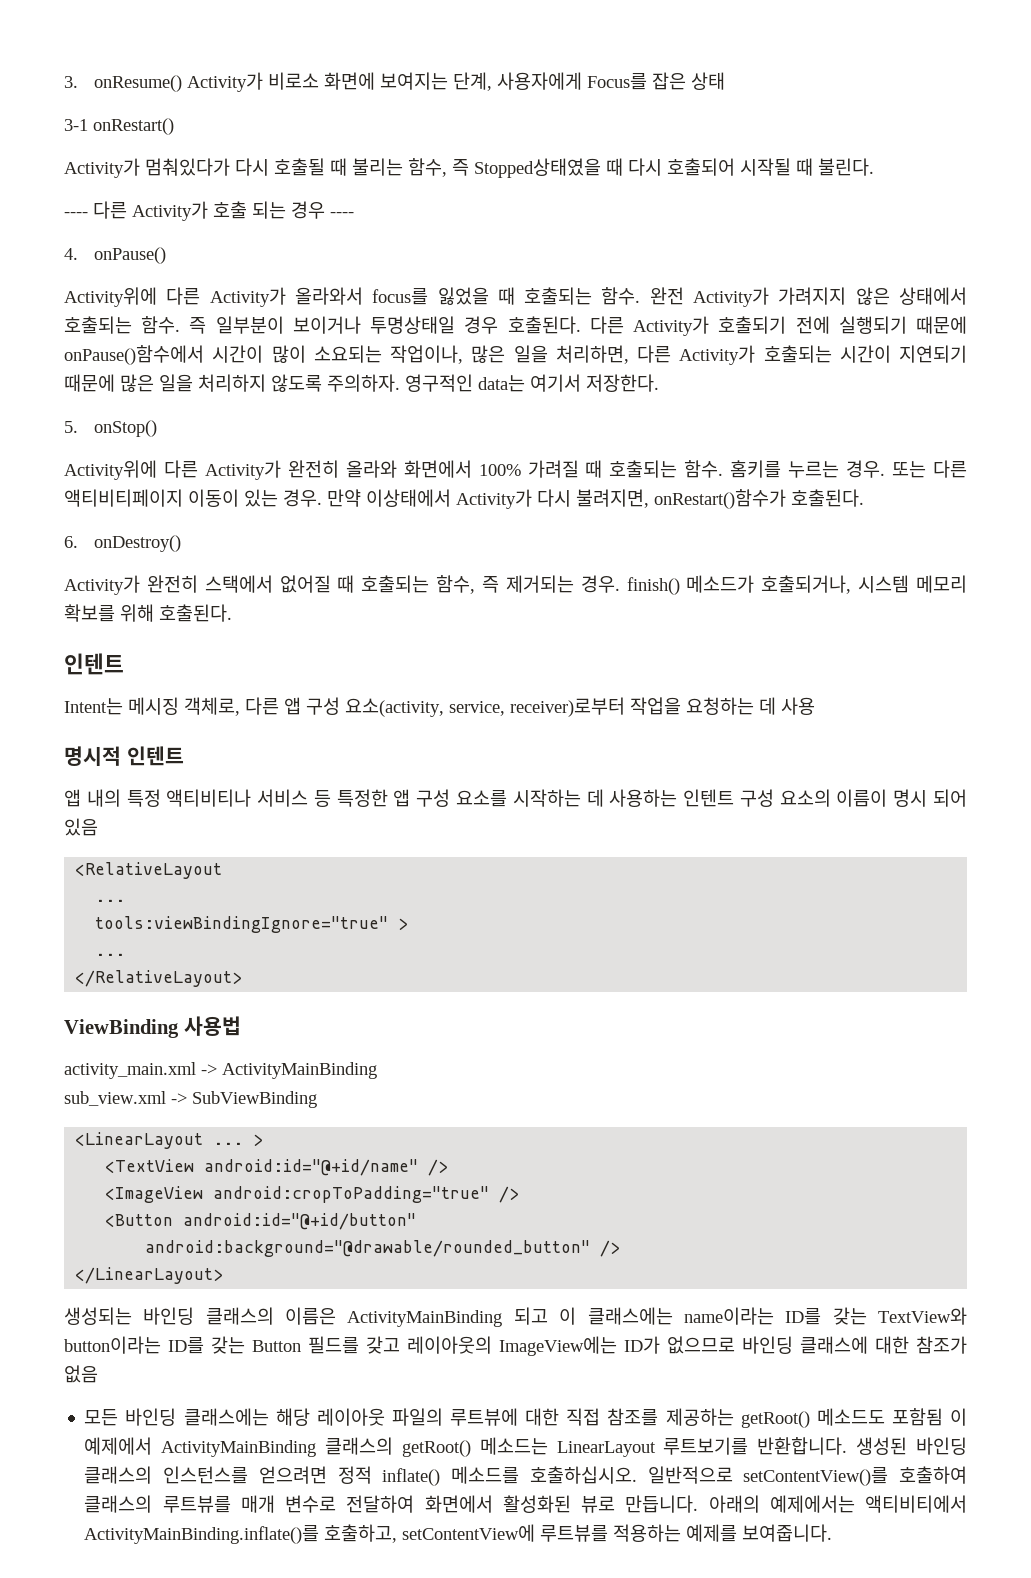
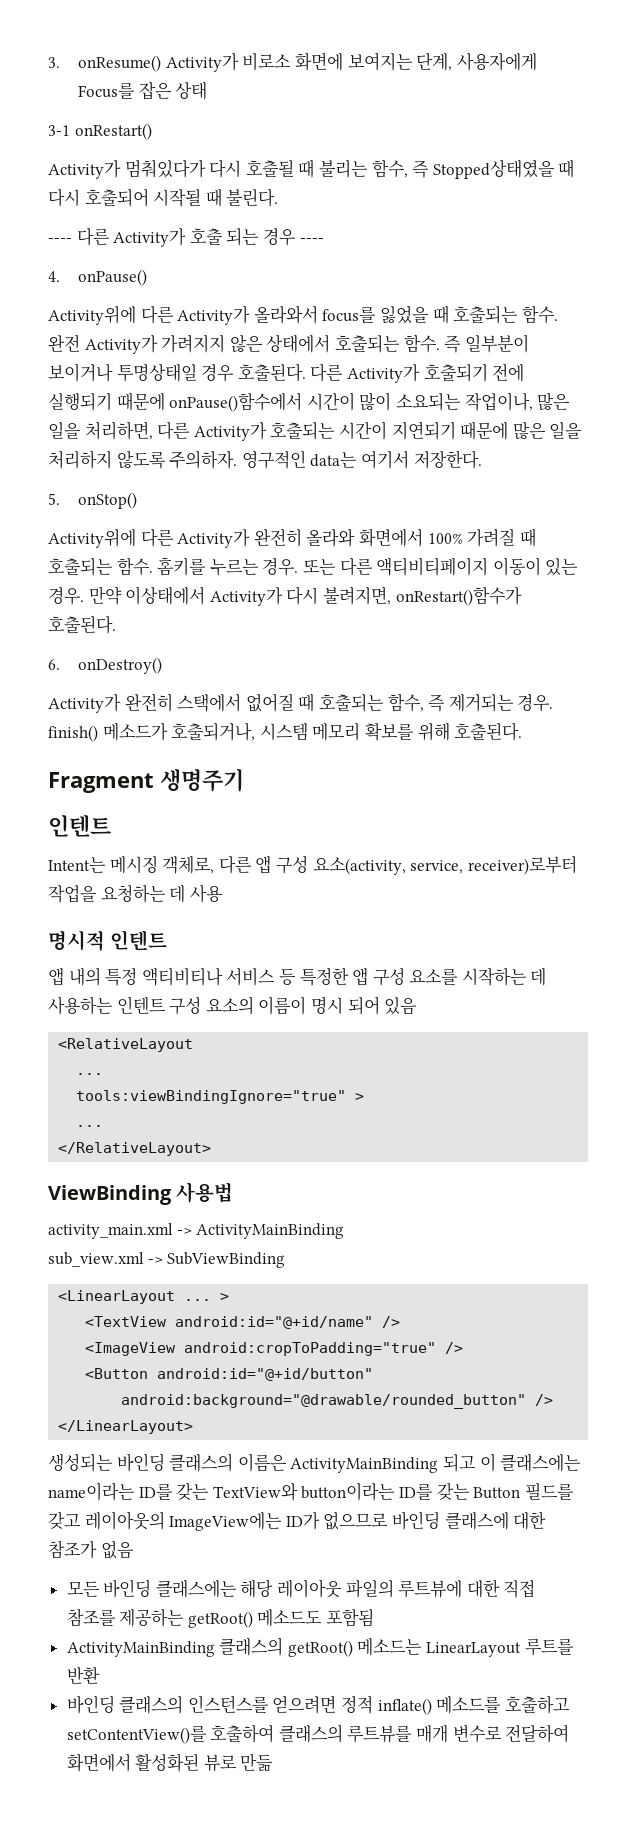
+ Fragment 생명주기
- 모든 바인딩 클래스에는 해당 레이아웃 파일의 루트뷰에 대한 직접 참조를 제공하는 getRoot() 메소드도 포함됨 이 예제에서 ActivityMainBinding 클래스의 getRoot() 메소드는 LinearLayout 루트보기를 반환합니다. 생성된 바인딩 클래스의 인스턴스를 얻으려면 정적 inflate() 메소드를 호출하십시오. 일반적으로 setContentView()를 호출하여 클래스의 루트뷰를 매개 변수로 전달하여 화면에서 활성화된 뷰로 만듭니다. 아래의 예제에서는 액티비티에서 ActivityMainBinding.inflate()를 호출하고, setContentView에 루트뷰를 적용하는 예제를 보여줍니다.
+ 모든 바인딩 클래스에는 해당 레이아웃 파일의 루트뷰에 대한 직접 참조를 제공하는 getRoot() 메소드도 포함됨
+ ActivityMainBinding 클래스의 getRoot() 메소드는 LinearLayout 루트를 반환
+ 바인딩 클래스의 인스턴스를 얻으려면 정적 inflate() 메소드를 호출하고 setContentView()를 호출하여 클래스의 루트뷰를 매개 변수로 전달하여 화면에서 활성화된 뷰로 만듦

